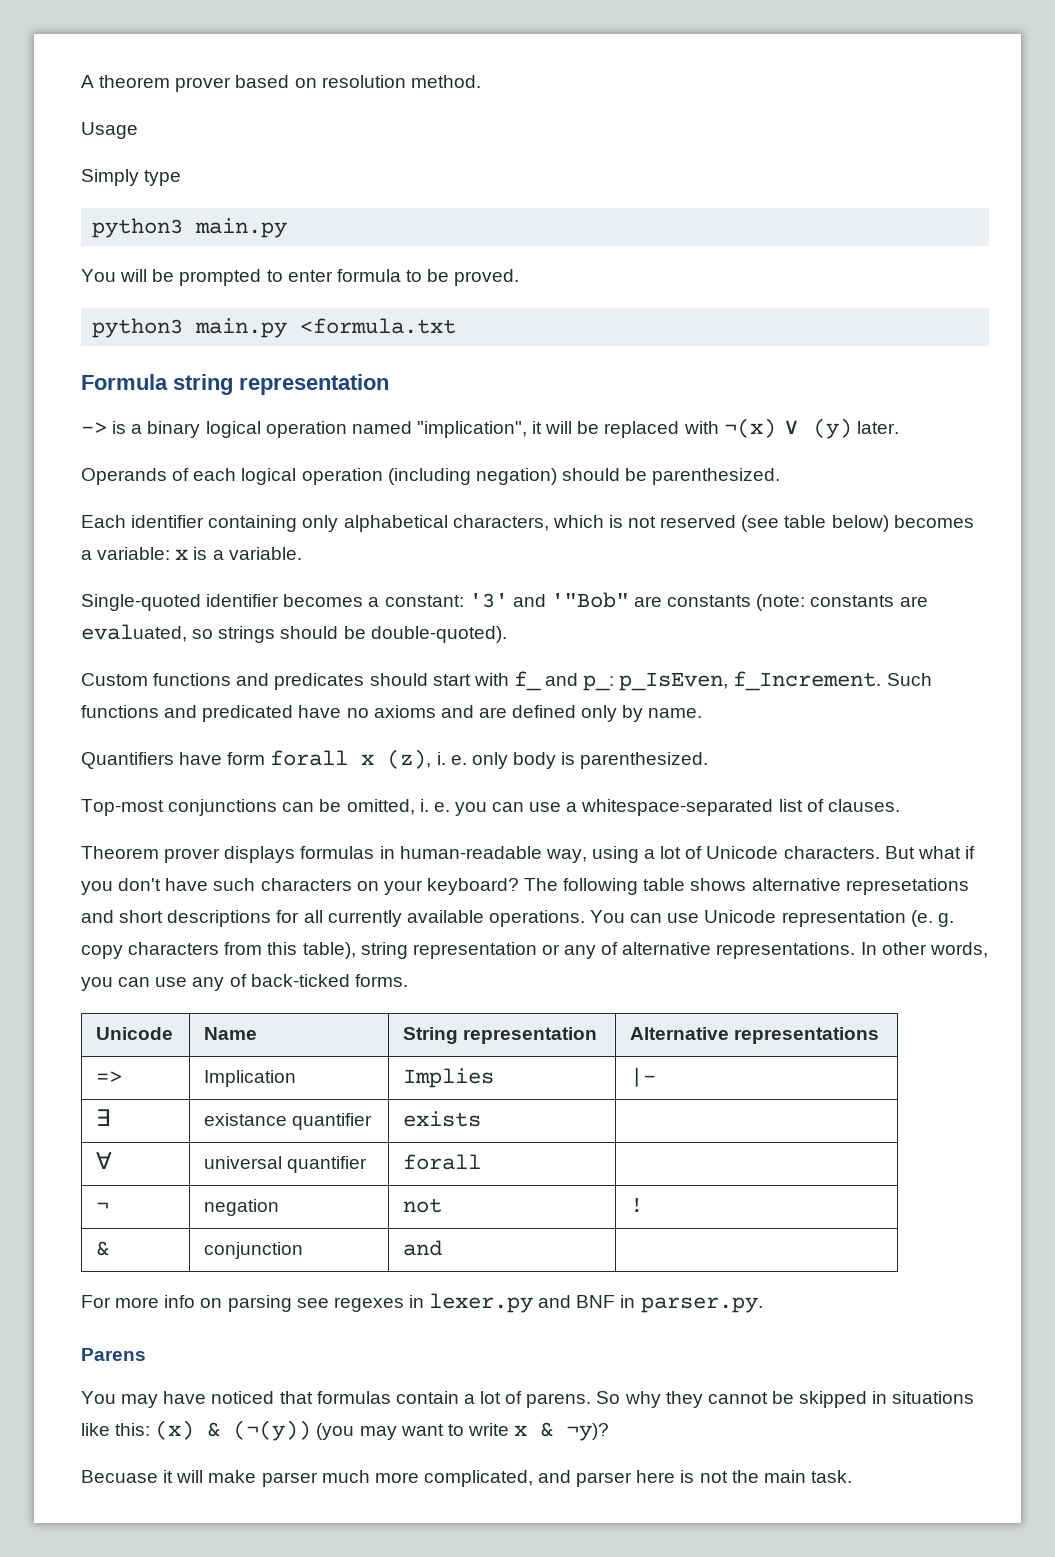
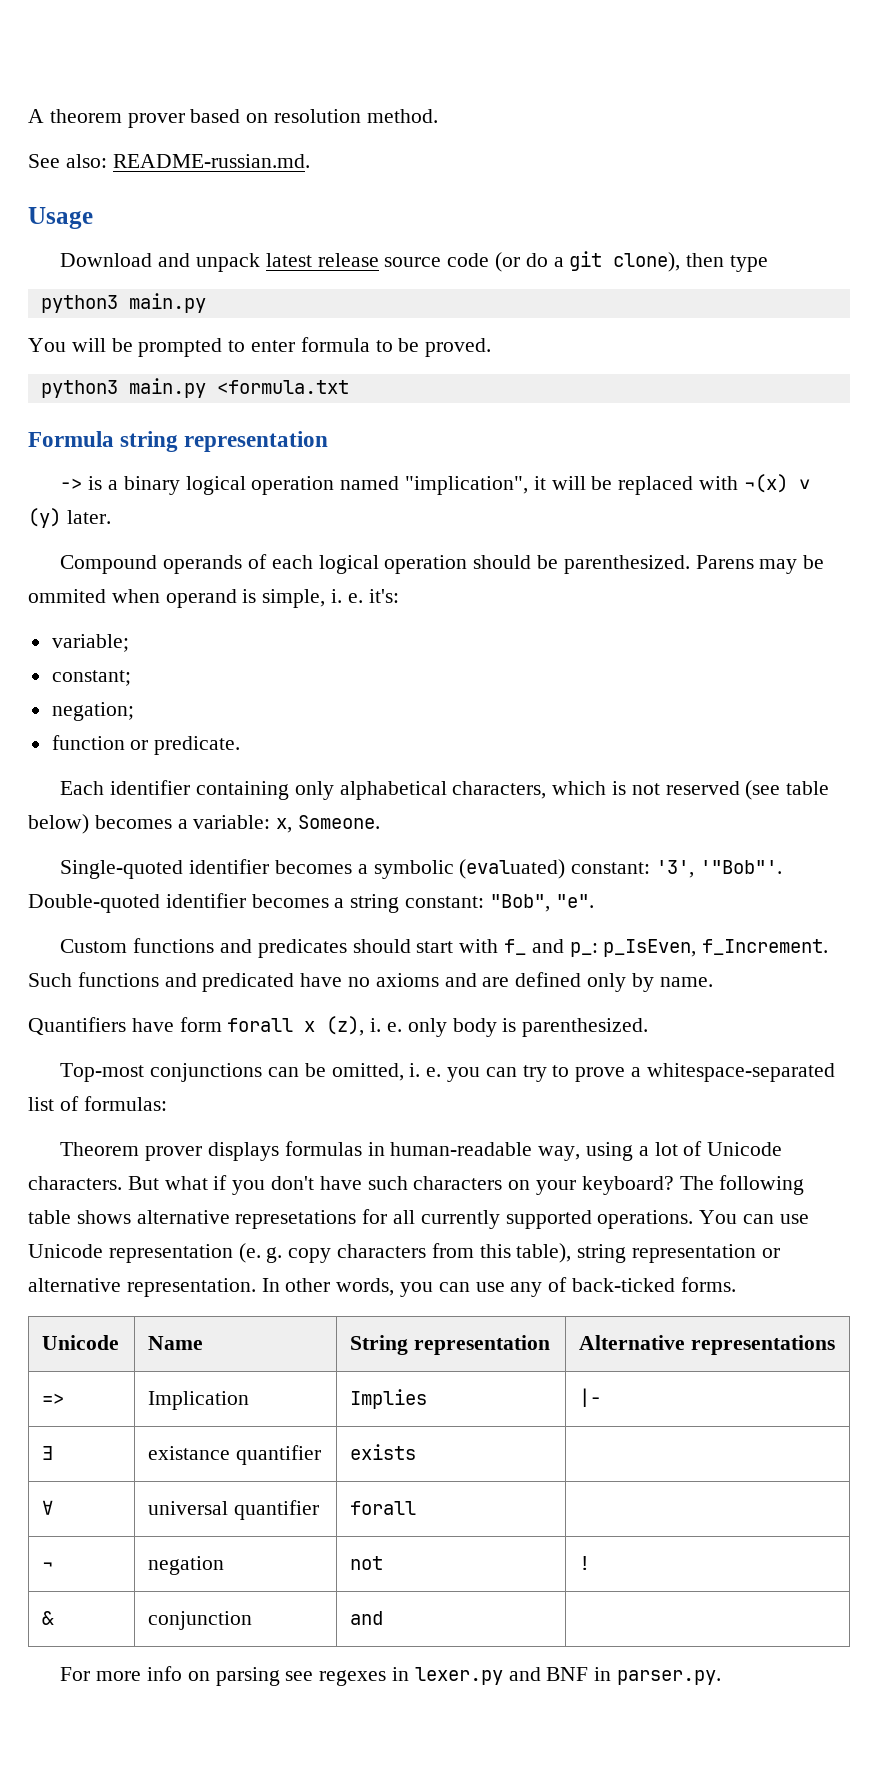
+ See also: README-russian.md.
  Usage
- Simply type
+ Download and unpack latest release source code (or do a git clone), then type
- Operands of each logical operation (including negation) should be parenthesized.
+ Compound operands of each logical operation should be parenthesized. Parens may be ommited when operand is simple, i. e. it's:
+ variable;
+ constant;
+ negation;
+ function or predicate.
- Each identifier containing only alphabetical characters, which is not reserved (see table below) becomes a variable: x is a variable.
+ Each identifier containing only alphabetical characters, which is not reserved (see table below) becomes a variable: x, Someone.
- Single-quoted identifier becomes a constant: '3' and '"Bob" are constants (note: constants are evaluated, so strings should be double-quoted).
+ Single-quoted identifier becomes a symbolic (evaluated) constant: '3', '"Bob"'. Double-quoted identifier becomes a string constant: "Bob", "e".
- Top-most conjunctions can be omitted, i. e. you can use a whitespace-separated list of clauses.
+ Top-most conjunctions can be omitted, i. e. you can try to prove a whitespace-separated list of formulas:
- The following table shows alternative represetations and short descriptions for all currently available operations.
+ The following table shows alternative represetations for all currently supported operations.
- You can use Unicode representation (e. g. copy characters from this table), string representation or any of alternative representations.
+ You can use Unicode representation (e. g. copy characters from this table), string representation or alternative representation.
- Parens
- You may have noticed that formulas contain a lot of parens. So why they cannot be skipped in situations like this: (x) & (¬(y)) (you may want to write x & ¬y)?
- Becuase it will make parser much more complicated, and parser here is not the main task.

